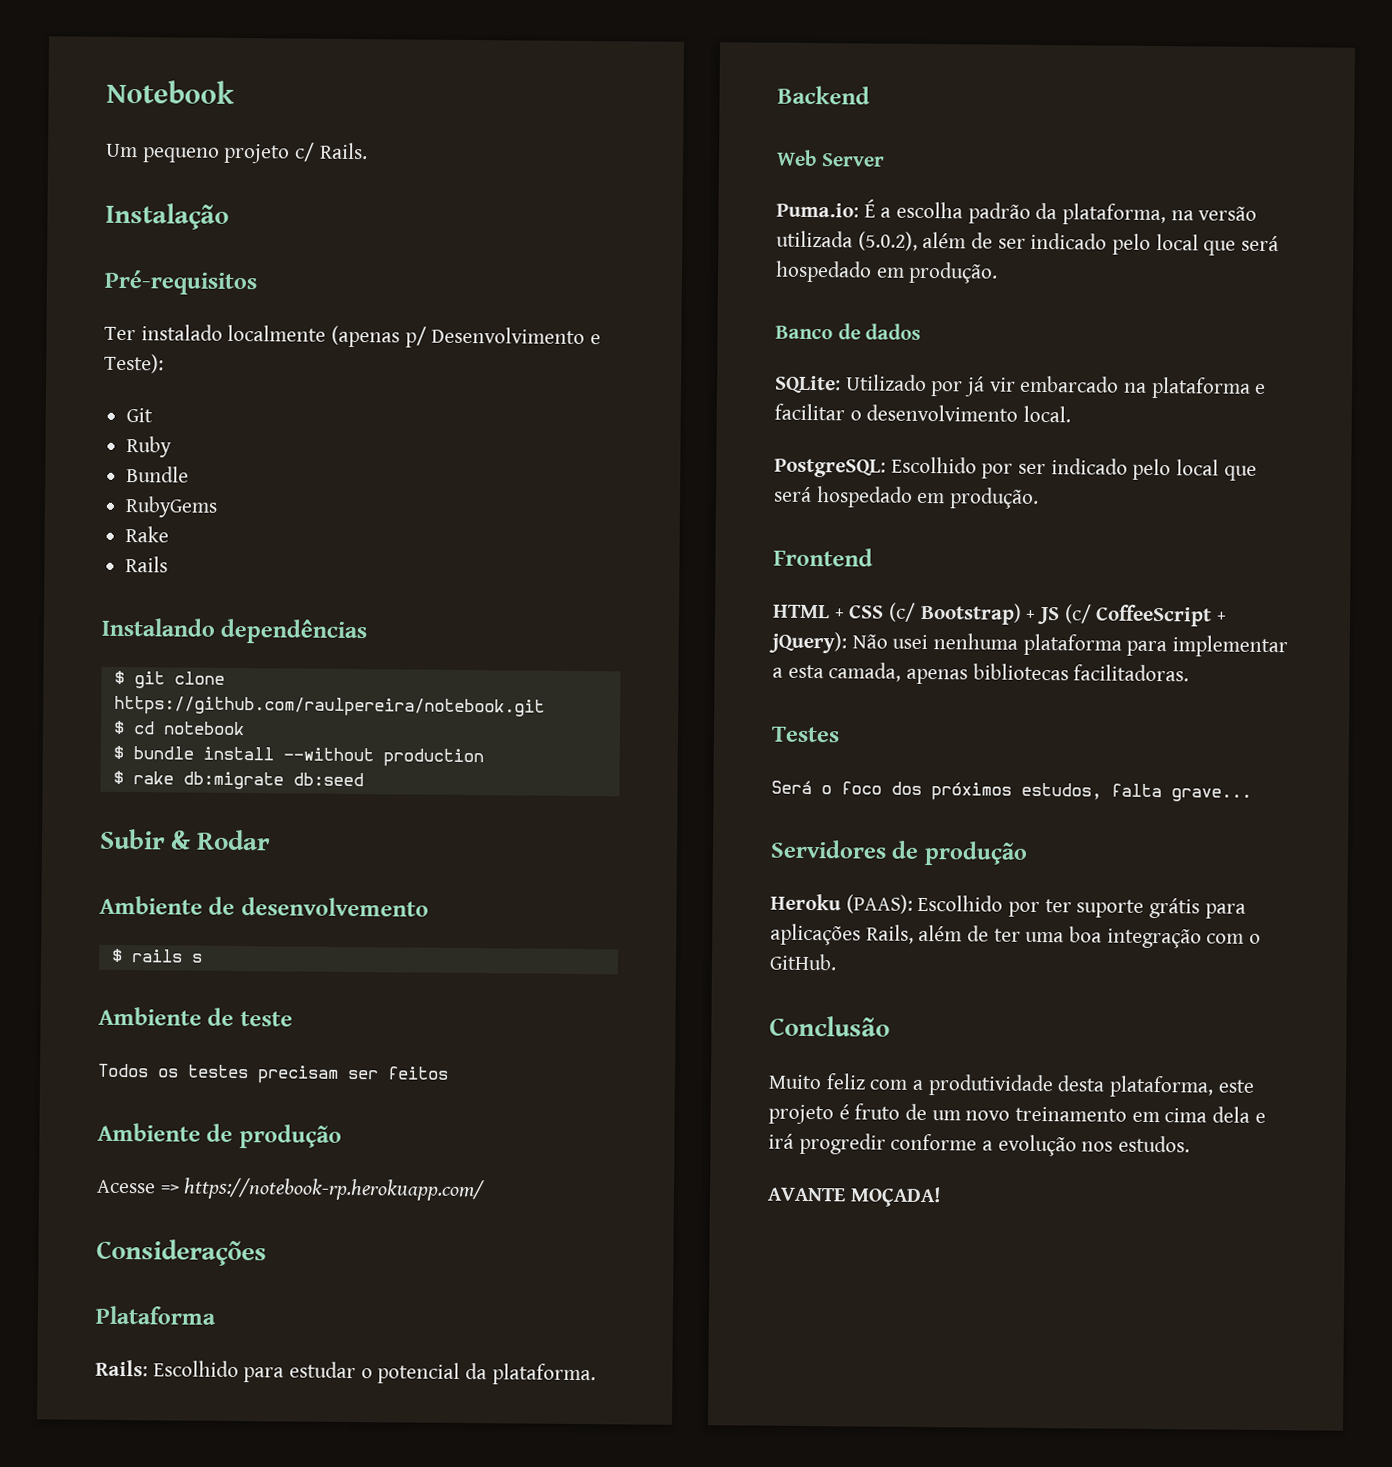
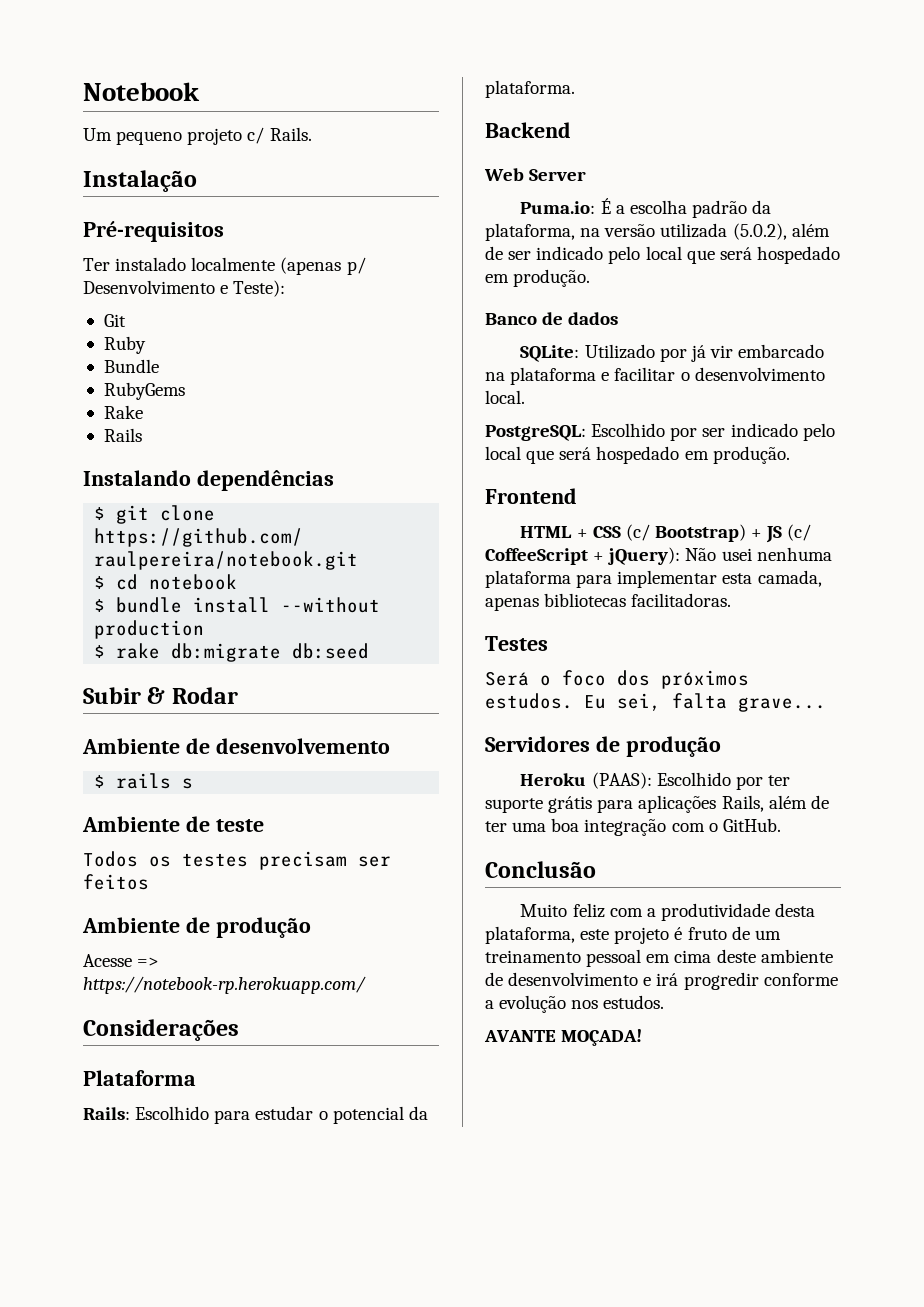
- HTML + CSS (c/ Bootstrap) + JS (c/ CoffeeScript + jQuery): Não usei nenhuma plataforma para implementar a esta camada, apenas bibliotecas facilitadoras.
+ HTML + CSS (c/ Bootstrap) + JS (c/ CoffeeScript + jQuery): Não usei nenhuma plataforma para implementar esta camada, apenas bibliotecas facilitadoras.
- Será o foco dos próximos estudos, falta grave...
+ Será o foco dos próximos estudos. Eu sei, falta grave...
- Muito feliz com a produtividade desta plataforma, este projeto é fruto de um novo treinamento em cima dela e irá progredir conforme a evolução nos estudos.
+ Muito feliz com a produtividade desta plataforma, este projeto é fruto de um treinamento pessoal em cima deste ambiente de desenvolvimento e irá progredir conforme a evolução nos estudos.

